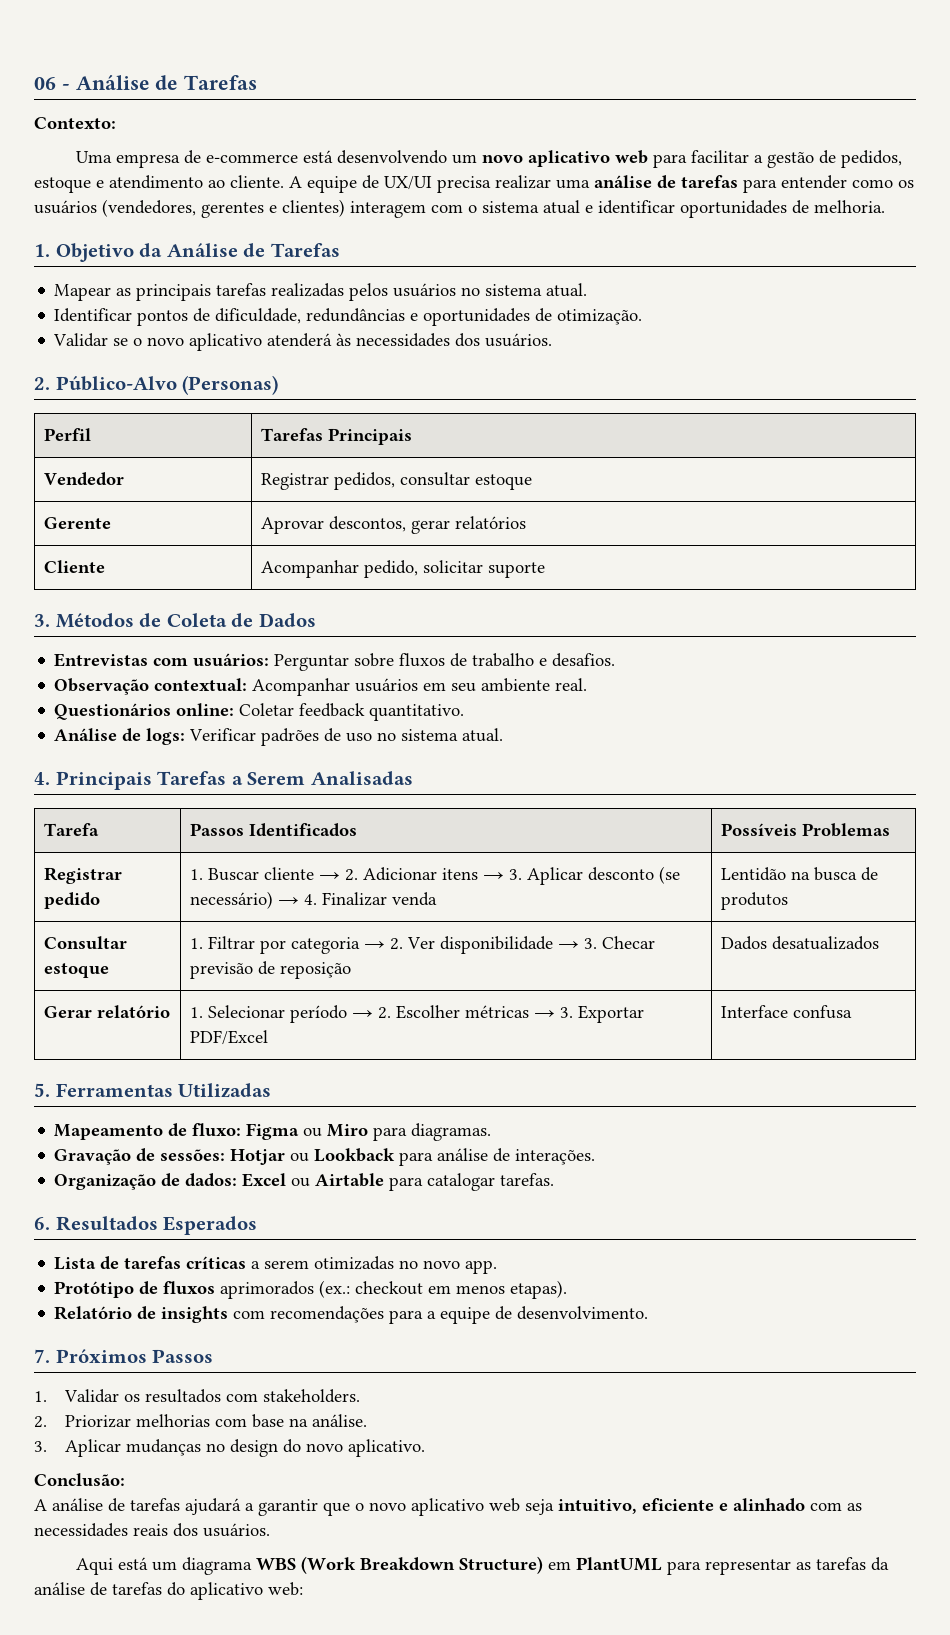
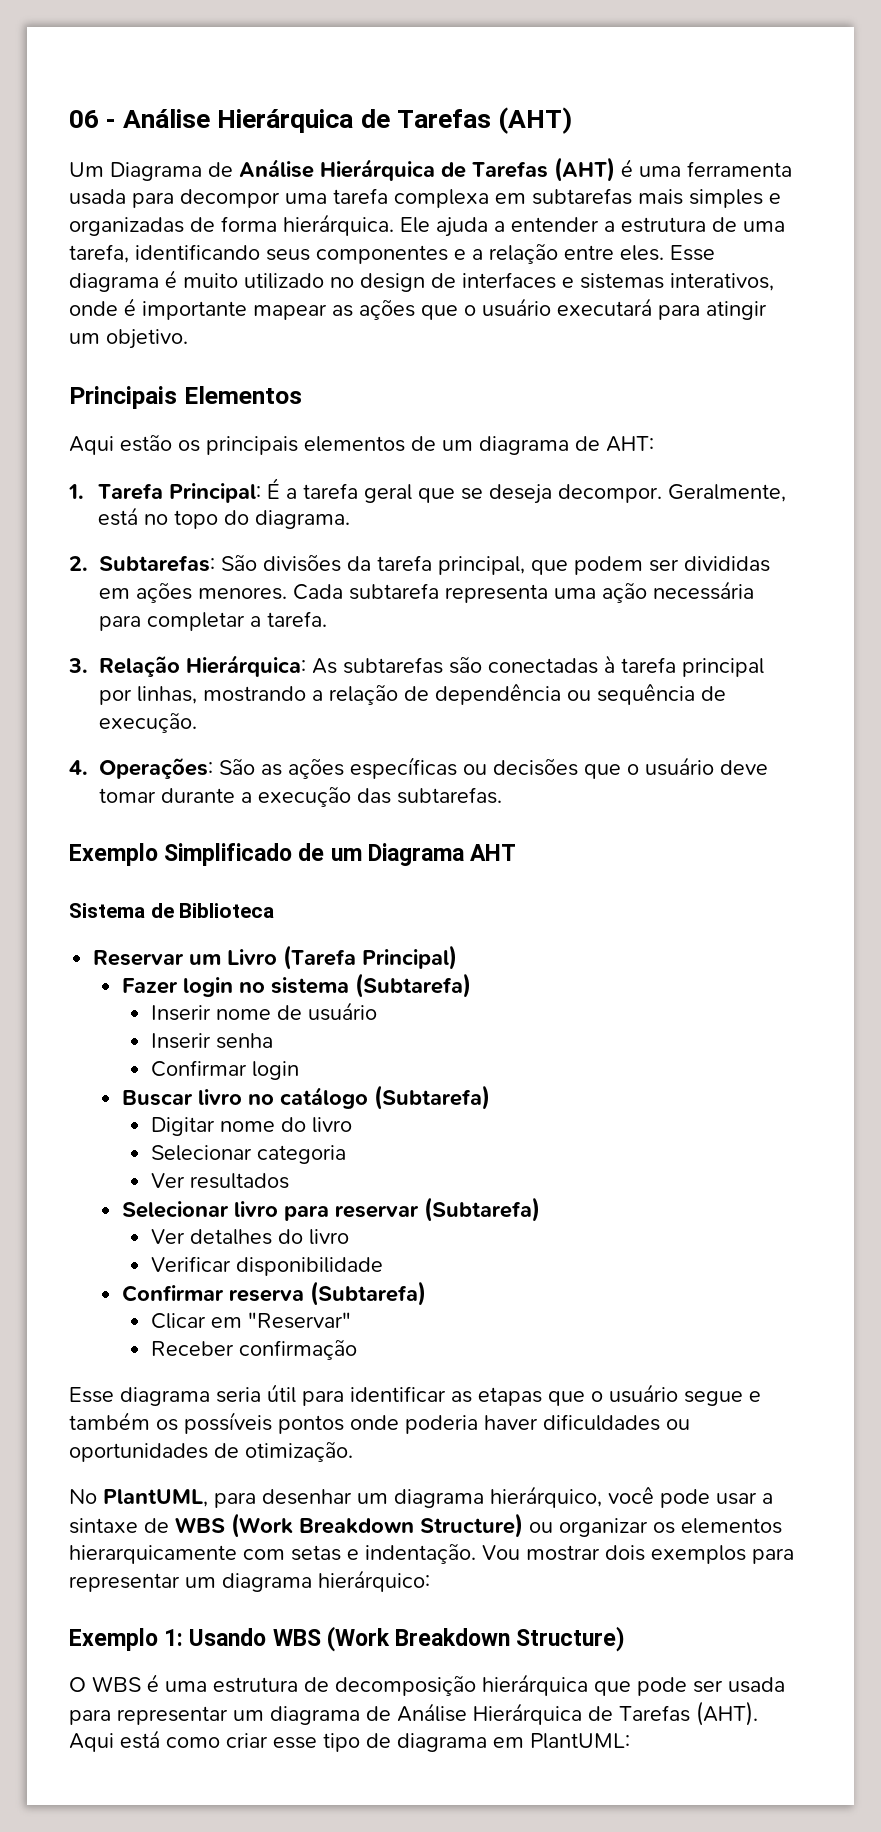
- 06 - Análise de Tarefas
- Contexto:
- Uma empresa de e-commerce está desenvolvendo um novo aplicativo web para facilitar a gestão de pedidos, estoque e atendimento ao cliente. A equipe de UX/UI precisa realizar uma análise de tarefas para entender como os usuários (vendedores, gerentes e clientes) interagem com o sistema atual e identificar oportunidades de melhoria.
- 1. Objetivo da Análise de Tarefas
- Mapear as principais tarefas realizadas pelos usuários no sistema atual.
- Identificar pontos de dificuldade, redundâncias e oportunidades de otimização.
- Validar se o novo aplicativo atenderá às necessidades dos usuários.
- 2. Público-Alvo (Personas)
- Perfil | Tarefas Principais
- Vendedor | Registrar pedidos, consultar estoque
- Gerente | Aprovar descontos, gerar relatórios
- Cliente | Acompanhar pedido, solicitar suporte
- 3. Métodos de Coleta de Dados
- Entrevistas com usuários: Perguntar sobre fluxos de trabalho e desafios.
- Observação contextual: Acompanhar usuários em seu ambiente real.
- Questionários online: Coletar feedback quantitativo.
- Análise de logs: Verificar padrões de uso no sistema atual.
- 4. Principais Tarefas a Serem Analisadas
- Tarefa | Passos Identificados | Possíveis Problemas
- Registrar pedido | 1. Buscar cliente → 2. Adicionar itens → 3. Aplicar desconto (se necessário) → 4. Finalizar venda | Lentidão na busca de produtos
- Consultar estoque | 1. Filtrar por categoria → 2. Ver disponibilidade → 3. Checar previsão de reposição | Dados desatualizados
- Gerar relatório | 1. Selecionar período → 2. Escolher métricas → 3. Exportar PDF/Excel | Interface confusa
- 5. Ferramentas Utilizadas
- Mapeamento de fluxo: Figma ou Miro para diagramas.
- Gravação de sessões: Hotjar ou Lookback para análise de interações.
- Organização de dados: Excel ou Airtable para catalogar tarefas.
- 6. Resultados Esperados
- Lista de tarefas críticas a serem otimizadas no novo app.
- Protótipo de fluxos aprimorados (ex.: checkout em menos etapas).
- Relatório de insights com recomendações para a equipe de desenvolvimento.
- 7. Próximos Passos
- 1. Validar os resultados com stakeholders.
- 2. Priorizar melhorias com base na análise.
- 3. Aplicar mudanças no design do novo aplicativo.
- Conclusão:
- A análise de tarefas ajudará a garantir que o novo aplicativo web seja intuitivo, eficiente e alinhado com as necessidades reais dos usuários.
- Aqui está um diagrama WBS (Work Breakdown Structure) em PlantUML para representar as tarefas da análise de tarefas do aplicativo web:
+ 06 - Análise Hierárquica de Tarefas (AHT)
+ Um Diagrama de Análise Hierárquica de Tarefas (AHT) é uma ferramenta usada para decompor uma tarefa complexa em subtarefas mais simples e organizadas de forma hierárquica. Ele ajuda a entender a estrutura de uma tarefa, identificando seus componentes e a relação entre eles. Esse diagrama é muito utilizado no design de interfaces e sistemas interativos, onde é importante mapear as ações que o usuário executará para atingir um objetivo.
+ Principais Elementos
+ Aqui estão os principais elementos de um diagrama de AHT:
+ 1. Tarefa Principal: É a tarefa geral que se deseja decompor. Geralmente, está no topo do diagrama.
+ 2. Subtarefas: São divisões da tarefa principal, que podem ser divididas em ações menores. Cada subtarefa representa uma ação necessária para completar a tarefa.
+ 3. Relação Hierárquica: As subtarefas são conectadas à tarefa principal por linhas, mostrando a relação de dependência ou sequência de execução.
+ 4. Operações: São as ações específicas ou decisões que o usuário deve tomar durante a execução das subtarefas.
+ Exemplo Simplificado de um Diagrama AHT
+ Sistema de Biblioteca
+ Reservar um Livro (Tarefa Principal)
+ Fazer login no sistema (Subtarefa)
+ Inserir nome de usuário
+ Inserir senha
+ Confirmar login
+ Buscar livro no catálogo (Subtarefa)
+ Digitar nome do livro
+ Selecionar categoria
+ Ver resultados
+ Selecionar livro para reservar (Subtarefa)
+ Ver detalhes do livro
+ Verificar disponibilidade
+ Confirmar reserva (Subtarefa)
+ Clicar em "Reservar"
+ Receber confirmação
+ Esse diagrama seria útil para identificar as etapas que o usuário segue e também os possíveis pontos onde poderia haver dificuldades ou oportunidades de otimização.
+ No PlantUML, para desenhar um diagrama hierárquico, você pode usar a sintaxe de WBS (Work Breakdown Structure) ou organizar os elementos hierarquicamente com setas e indentação. Vou mostrar dois exemplos para representar um diagrama hierárquico:
+ Exemplo 1: Usando WBS (Work Breakdown Structure)
+ O WBS é uma estrutura de decomposição hierárquica que pode ser usada para representar um diagrama de Análise Hierárquica de Tarefas (AHT). Aqui está como criar esse tipo de diagrama em PlantUML:

